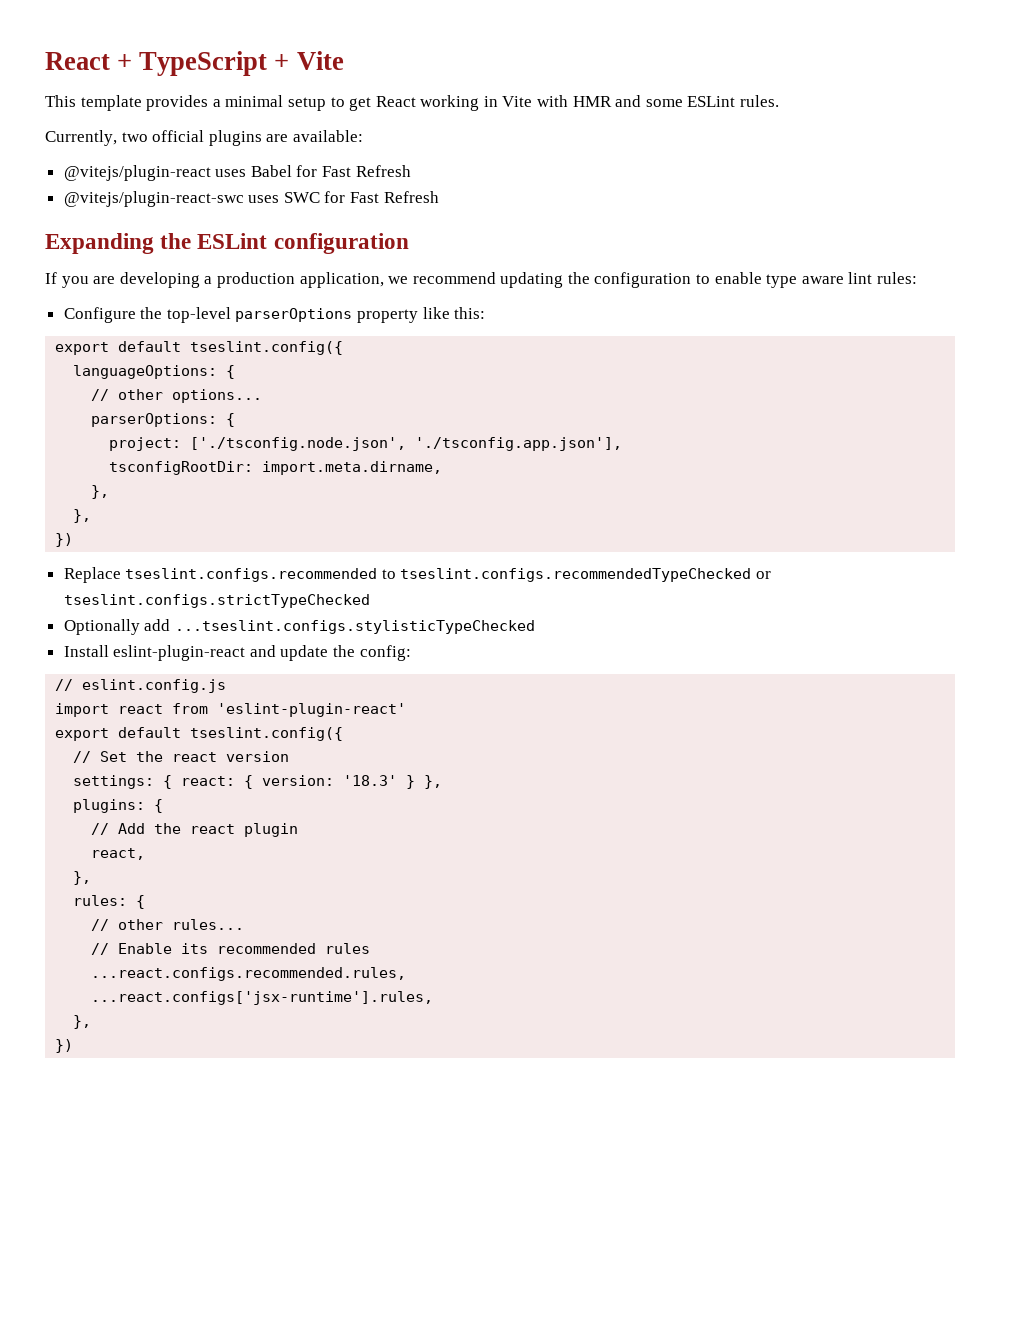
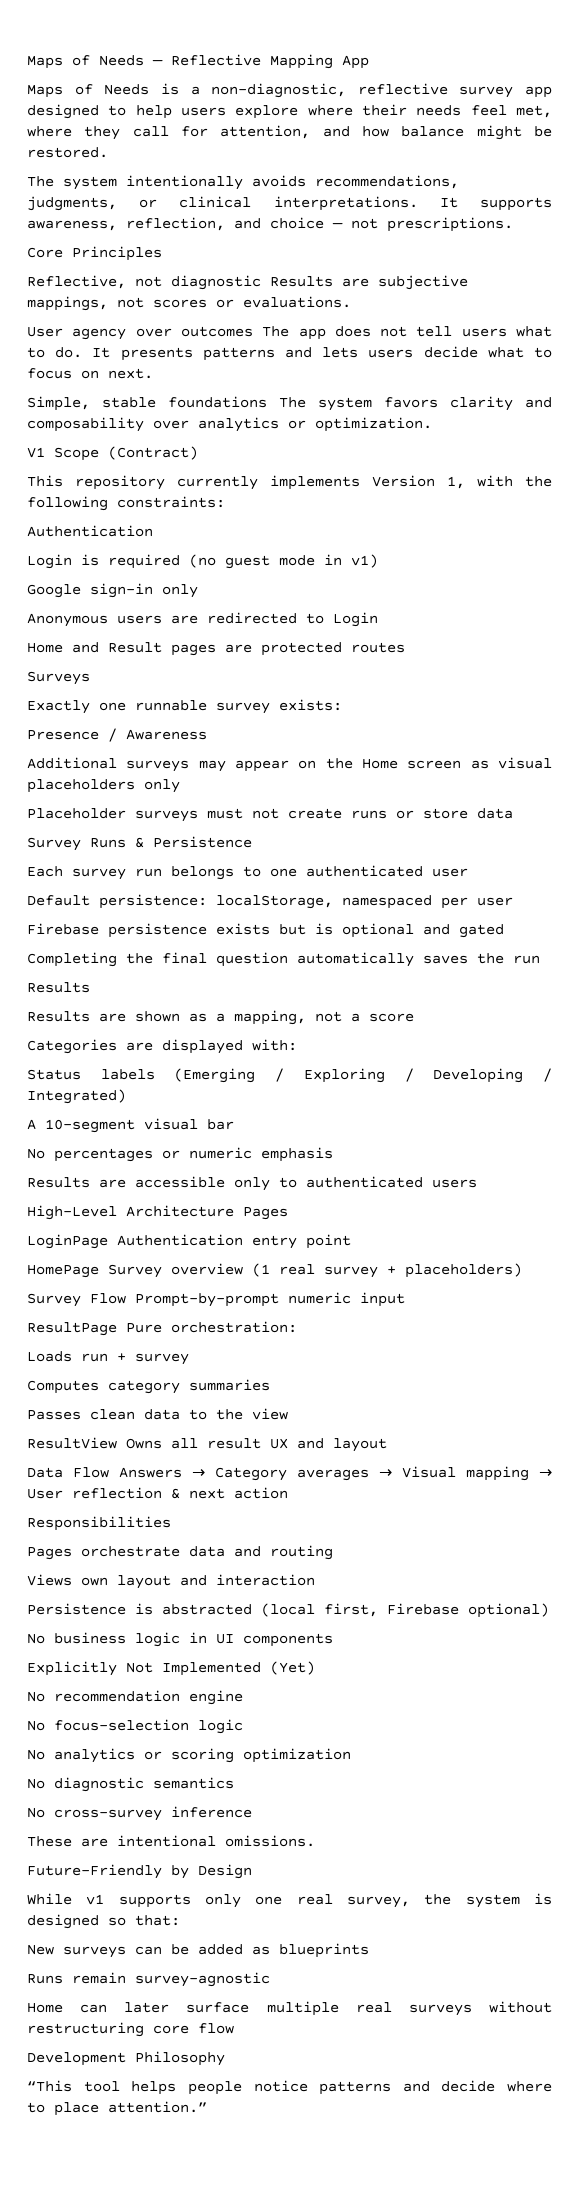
- React + TypeScript + Vite
- This template provides a minimal setup to get React working in Vite with HMR and some ESLint rules.
- Currently, two official plugins are available:
- @vitejs/plugin-react uses Babel for Fast Refresh
- @vitejs/plugin-react-swc uses SWC for Fast Refresh
- Expanding the ESLint configuration
- If you are developing a production application, we recommend updating the configuration to enable type aware lint rules:
- Configure the top-level parserOptions property like this:
- export default tseslint.config({
- languageOptions: {
- // other options...
- parserOptions: {
- project: ['./tsconfig.node.json', './tsconfig.app.json'],
- tsconfigRootDir: import.meta.dirname,
- },
- },
- })
- Replace tseslint.configs.recommended to tseslint.configs.recommendedTypeChecked or tseslint.configs.strictTypeChecked
- Optionally add ...tseslint.configs.stylisticTypeChecked
- Install eslint-plugin-react and update the config:
- // eslint.config.js
- import react from 'eslint-plugin-react'
- export default tseslint.config({
- // Set the react version
- settings: { react: { version: '18.3' } },
- plugins: {
- // Add the react plugin
- react,
- },
- rules: {
- // other rules...
- // Enable its recommended rules
- ...react.configs.recommended.rules,
- ...react.configs['jsx-runtime'].rules,
- },
- })
+ Maps of Needs — Reflective Mapping App
+ Maps of Needs is a non-diagnostic, reflective survey app designed to help users explore where their needs feel met, where they call for attention, and how balance might be restored.
+ The system intentionally avoids recommendations, judgments, or clinical interpretations. It supports awareness, reflection, and choice — not prescriptions.
+ Core Principles
+ Reflective, not diagnostic Results are subjective mappings, not scores or evaluations.
+ User agency over outcomes The app does not tell users what to do. It presents patterns and lets users decide what to focus on next.
+ Simple, stable foundations The system favors clarity and composability over analytics or optimization.
+ V1 Scope (Contract)
+ This repository currently implements Version 1, with the following constraints:
+ Authentication
+ Login is required (no guest mode in v1)
+ Google sign-in only
+ Anonymous users are redirected to Login
+ Home and Result pages are protected routes
+ Surveys
+ Exactly one runnable survey exists:
+ Presence / Awareness
+ Additional surveys may appear on the Home screen as visual placeholders only
+ Placeholder surveys must not create runs or store data
+ Survey Runs & Persistence
+ Each survey run belongs to one authenticated user
+ Default persistence: localStorage, namespaced per user
+ Firebase persistence exists but is optional and gated
+ Completing the final question automatically saves the run
+ Results
+ Results are shown as a mapping, not a score
+ Categories are displayed with:
+ Status labels (Emerging / Exploring / Developing / Integrated)
+ A 10-segment visual bar
+ No percentages or numeric emphasis
+ Results are accessible only to authenticated users
+ High-Level Architecture Pages
+ LoginPage Authentication entry point
+ HomePage Survey overview (1 real survey + placeholders)
+ Survey Flow Prompt-by-prompt numeric input
+ ResultPage Pure orchestration:
+ Loads run + survey
+ Computes category summaries
+ Passes clean data to the view
+ ResultView Owns all result UX and layout
+ Data Flow Answers → Category averages → Visual mapping → User reflection & next action
+ Responsibilities
+ Pages orchestrate data and routing
+ Views own layout and interaction
+ Persistence is abstracted (local first, Firebase optional)
+ No business logic in UI components
+ Explicitly Not Implemented (Yet)
+ No recommendation engine
+ No focus-selection logic
+ No analytics or scoring optimization
+ No diagnostic semantics
+ No cross-survey inference
+ These are intentional omissions.
+ Future-Friendly by Design
+ While v1 supports only one real survey, the system is designed so that:
+ New surveys can be added as blueprints
+ Runs remain survey-agnostic
+ Home can later surface multiple real surveys without restructuring core flow
+ Development Philosophy
+ “This tool helps people notice patterns and decide where to place attention.”

